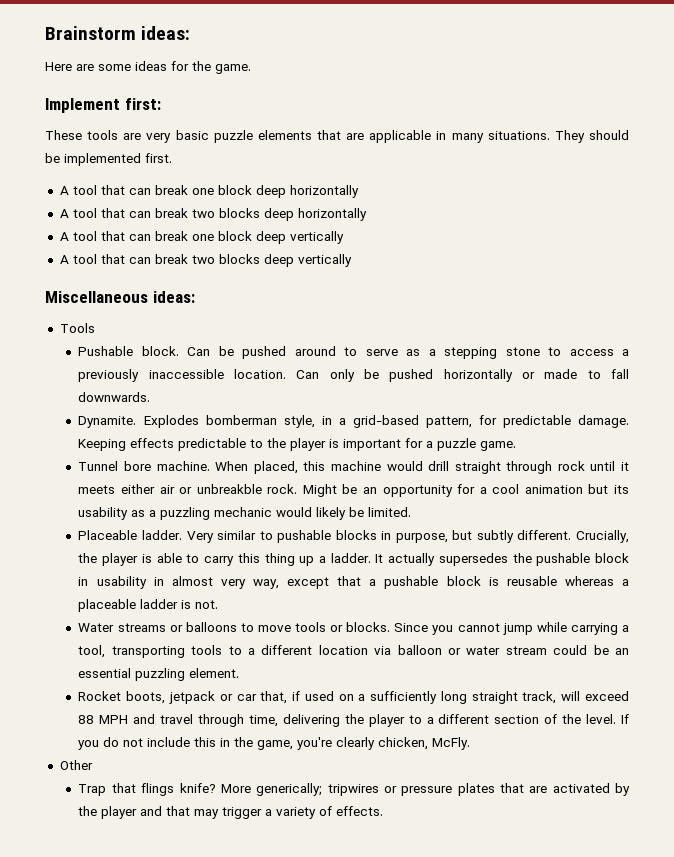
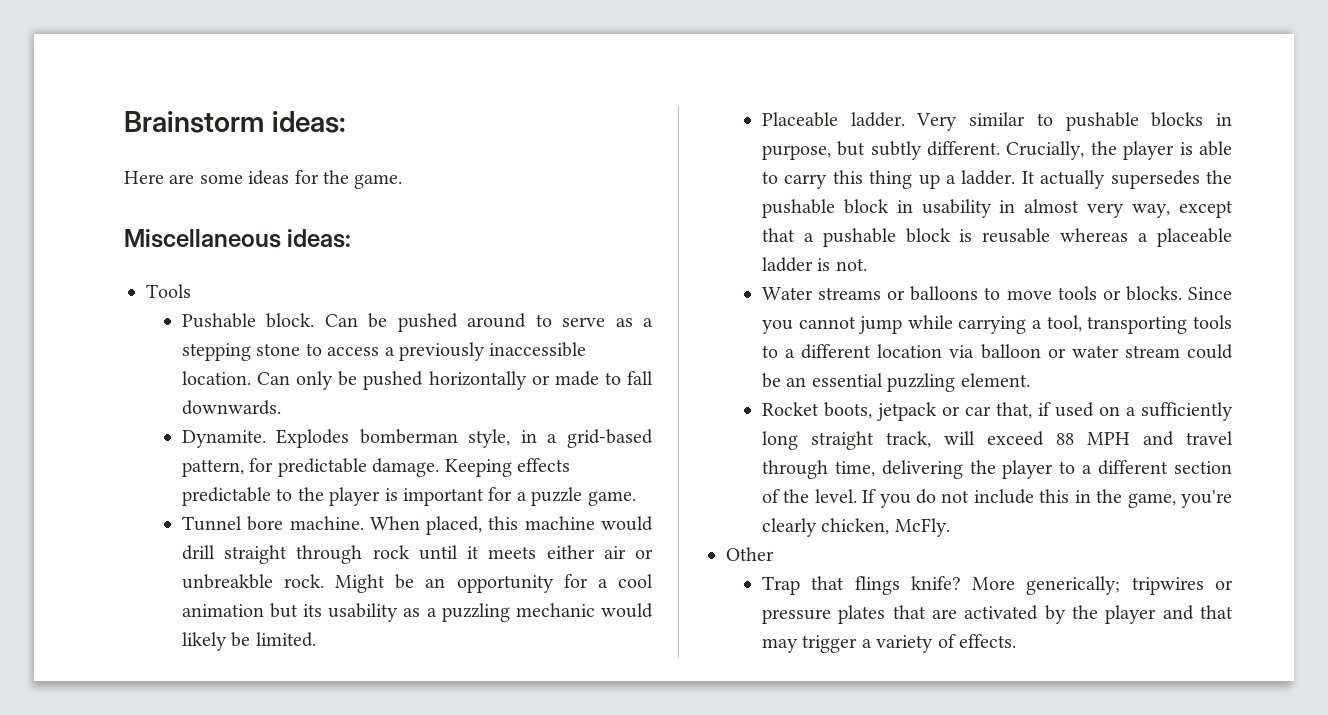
- Implement first:
- These tools are very basic puzzle elements that are applicable in many situations. They should be implemented first.
- A tool that can break one block deep horizontally
- A tool that can break two blocks deep horizontally
- A tool that can break one block deep vertically
- A tool that can break two blocks deep vertically

